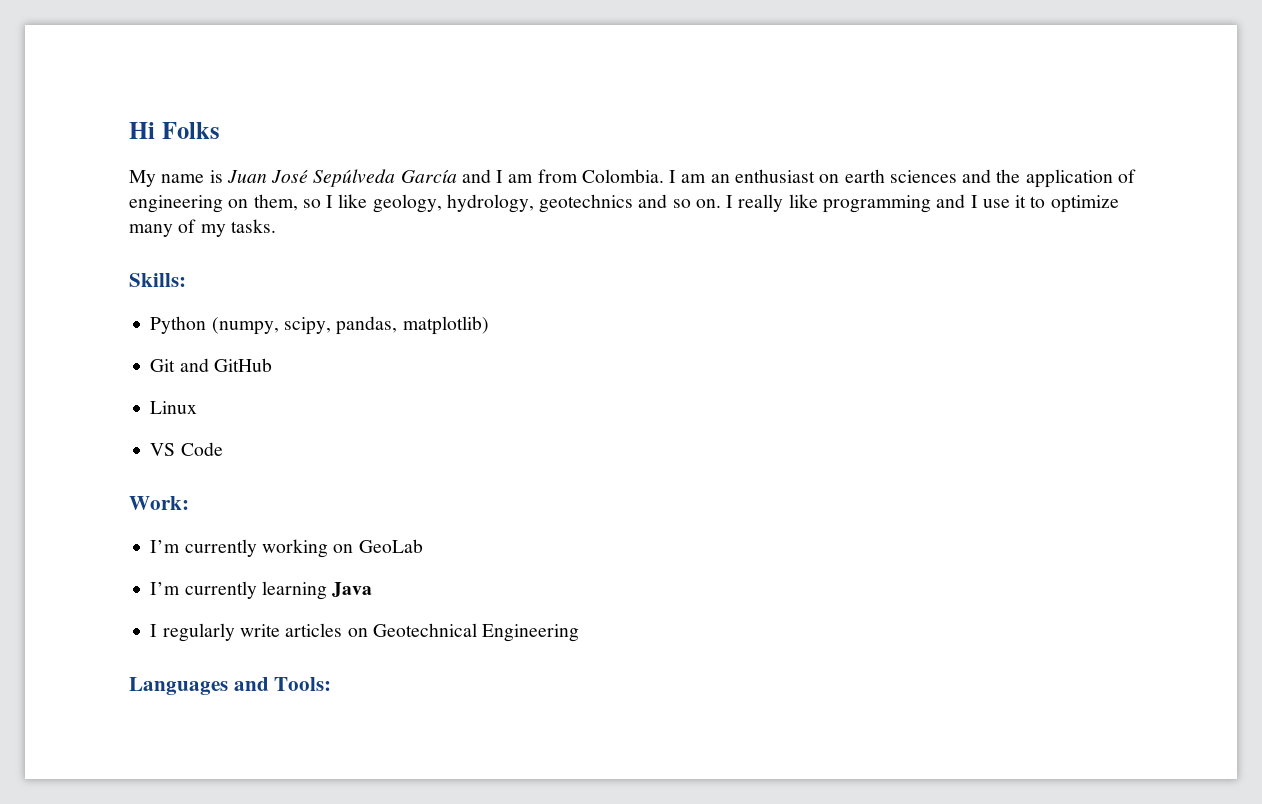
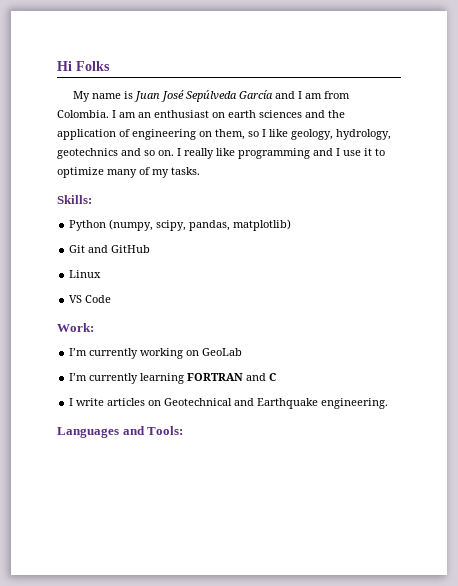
- I’m currently learning Java
- I regularly write articles on Geotechnical Engineering
+ I’m currently learning FORTRAN and C
+ I write articles on Geotechnical and Earthquake engineering.

